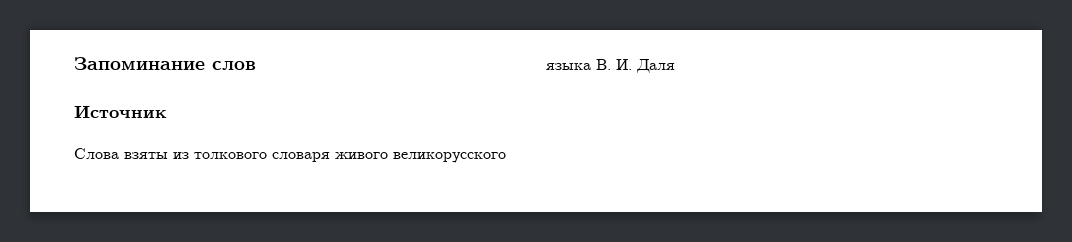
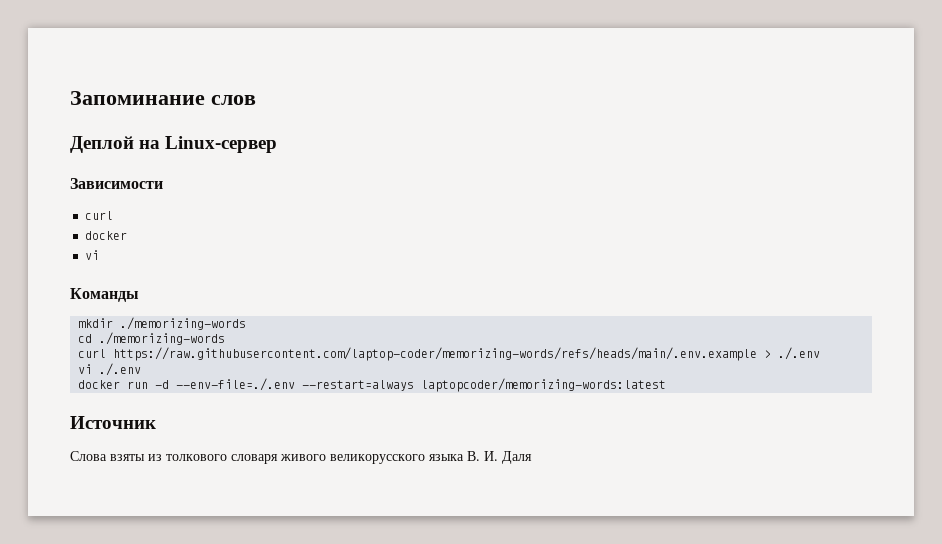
+ Деплой на Linux-сервер
+ Зависимости
+ curl
+ docker
+ vi
+ Команды
+ mkdir ./memorizing-words
+ cd ./memorizing-words
+ curl https://raw.githubusercontent.com/laptop-coder/memorizing-words/refs/heads/main/.env.example > ./.env
+ vi ./.env
+ docker run -d --env-file=./.env --restart=always laptopcoder/memorizing-words:latest

